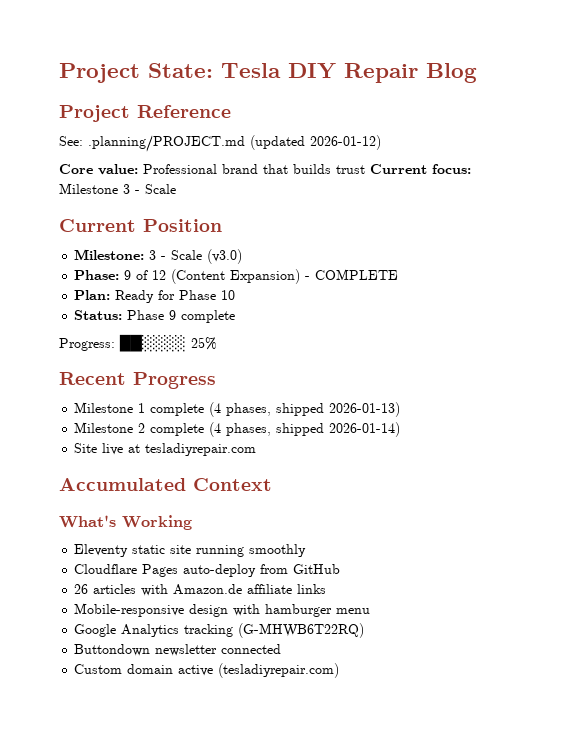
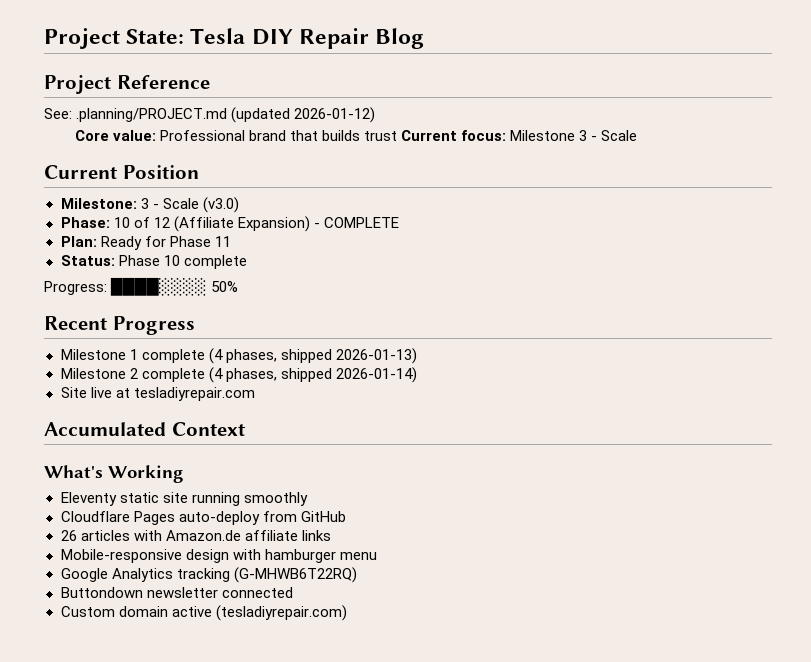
- Phase: 9 of 12 (Content Expansion) - COMPLETE
+ Phase: 10 of 12 (Affiliate Expansion) - COMPLETE
- Plan: Ready for Phase 10
+ Plan: Ready for Phase 11
- Status: Phase 9 complete
+ Status: Phase 10 complete
- Progress: ██░░░░ 25%
+ Progress: ████░░░░ 50%

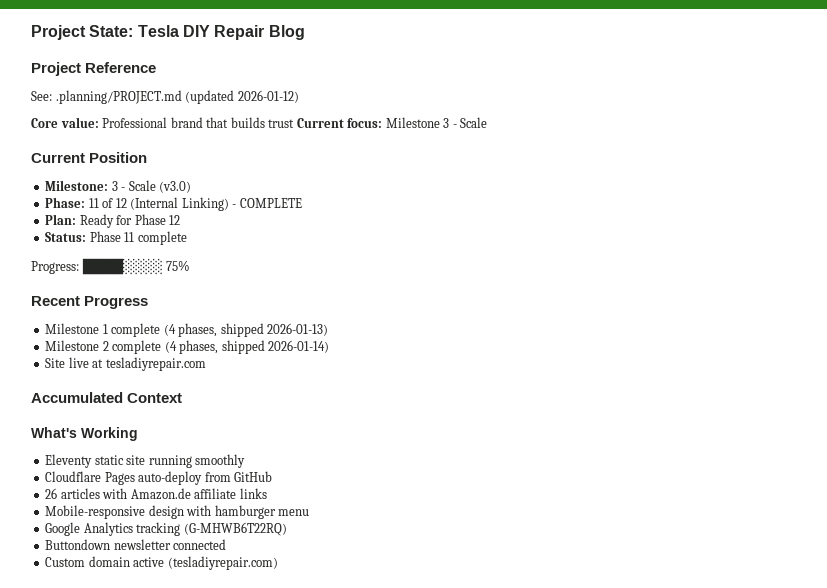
- Phase: 10 of 12 (Affiliate Expansion) - COMPLETE
+ Phase: 11 of 12 (Internal Linking) - COMPLETE
- Plan: Ready for Phase 11
+ Plan: Ready for Phase 12
- Status: Phase 10 complete
+ Status: Phase 11 complete
- Progress: ████░░░░ 50%
+ Progress: ████░░░░ 75%

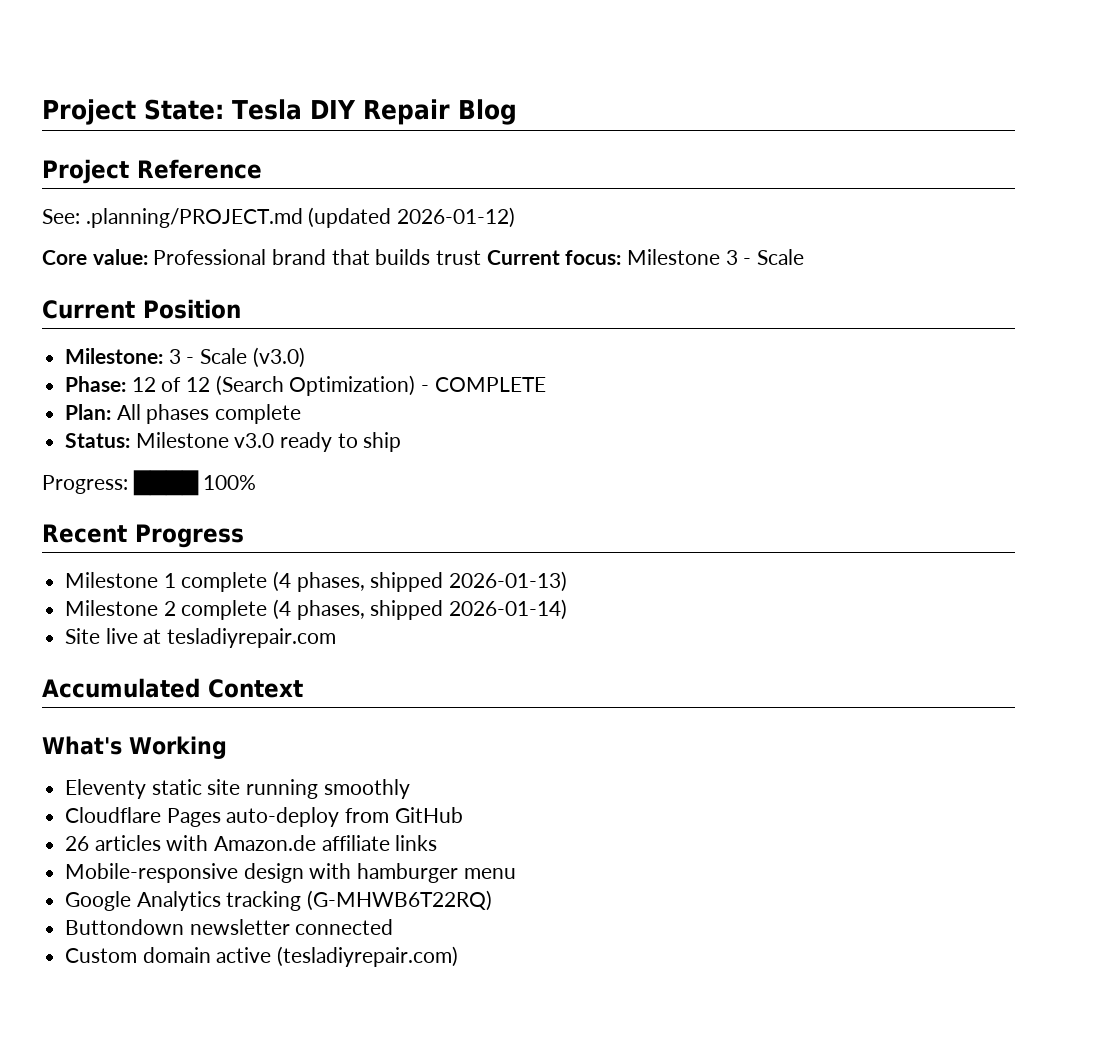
- Phase: 11 of 12 (Internal Linking) - COMPLETE
+ Phase: 12 of 12 (Search Optimization) - COMPLETE
- Plan: Ready for Phase 12
- Status: Phase 11 complete
+ Plan: All phases complete
+ Status: Milestone v3.0 ready to ship
- Progress: ████░░░░ 75%
+ Progress: ████ 100%

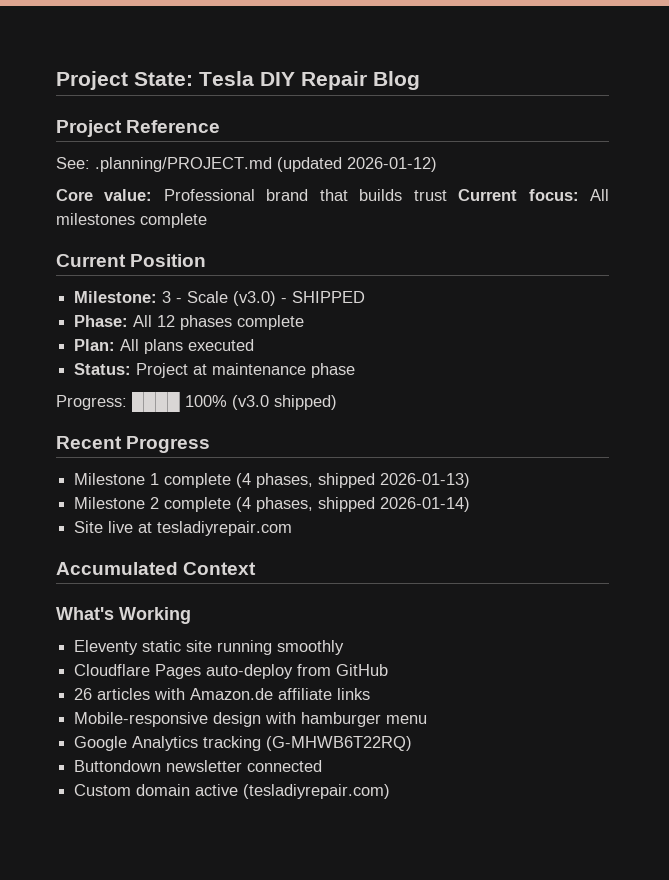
- Core value: Professional brand that builds trust Current focus: Milestone 3 - Scale
+ Core value: Professional brand that builds trust Current focus: All milestones complete
- Milestone: 3 - Scale (v3.0)
+ Milestone: 3 - Scale (v3.0) - SHIPPED
- Phase: 12 of 12 (Search Optimization) - COMPLETE
+ Phase: All 12 phases complete
- Plan: All phases complete
+ Plan: All plans executed
- Status: Milestone v3.0 ready to ship
+ Status: Project at maintenance phase
- Progress: ████ 100%
+ Progress: ████ 100% (v3.0 shipped)

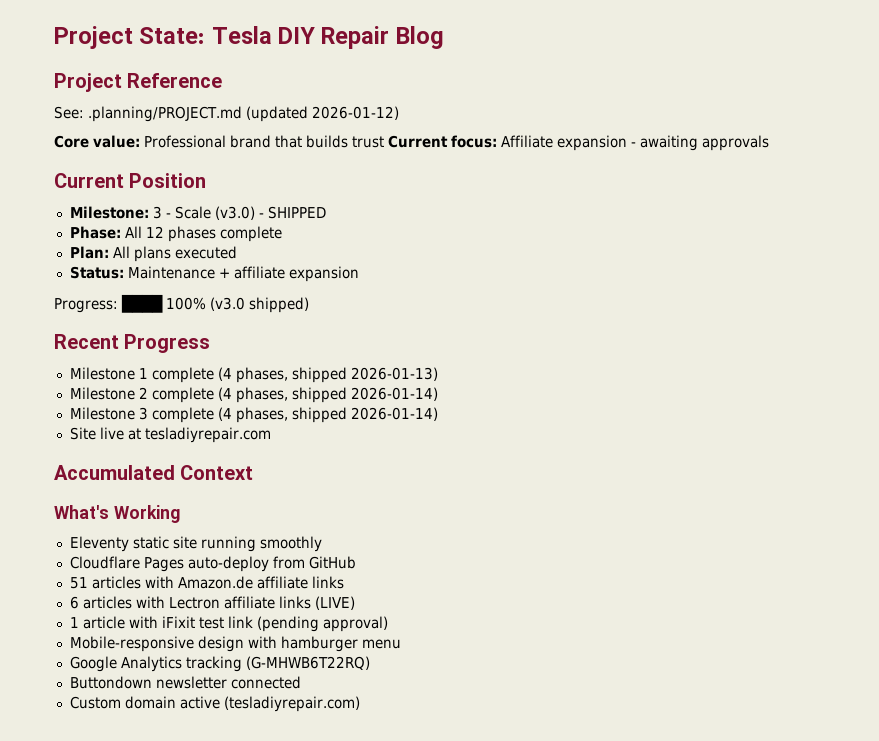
- Core value: Professional brand that builds trust Current focus: All milestones complete
+ Core value: Professional brand that builds trust Current focus: Affiliate expansion - awaiting approvals
- Status: Project at maintenance phase
+ Status: Maintenance + affiliate expansion
+ Milestone 3 complete (4 phases, shipped 2026-01-14)
- 26 articles with Amazon.de affiliate links
+ 51 articles with Amazon.de affiliate links
+ 6 articles with Lectron affiliate links (LIVE)
+ 1 article with iFixit test link (pending approval)

